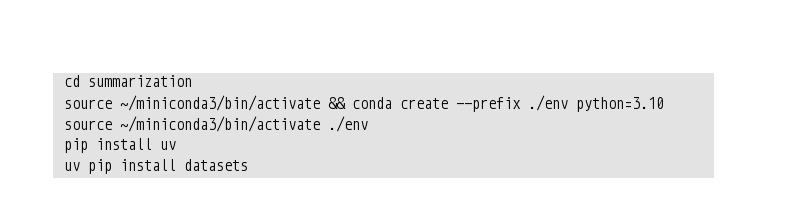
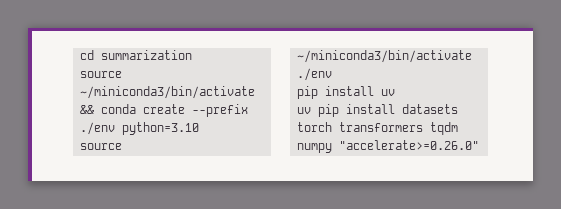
- uv pip install datasets
+ uv pip install datasets torch transformers tqdm numpy "accelerate>=0.26.0"

